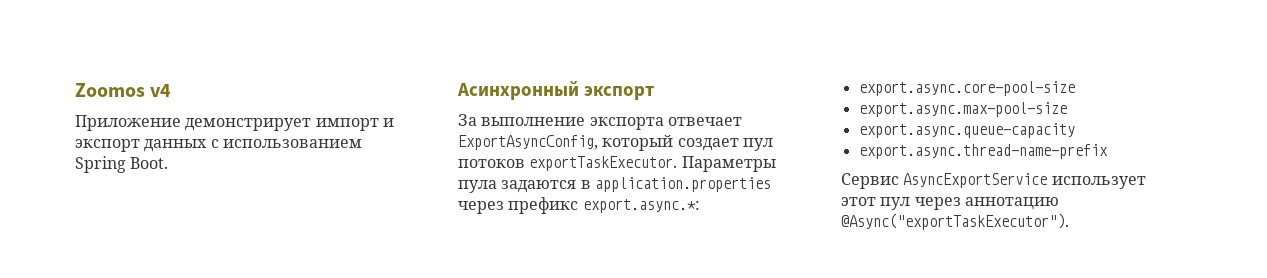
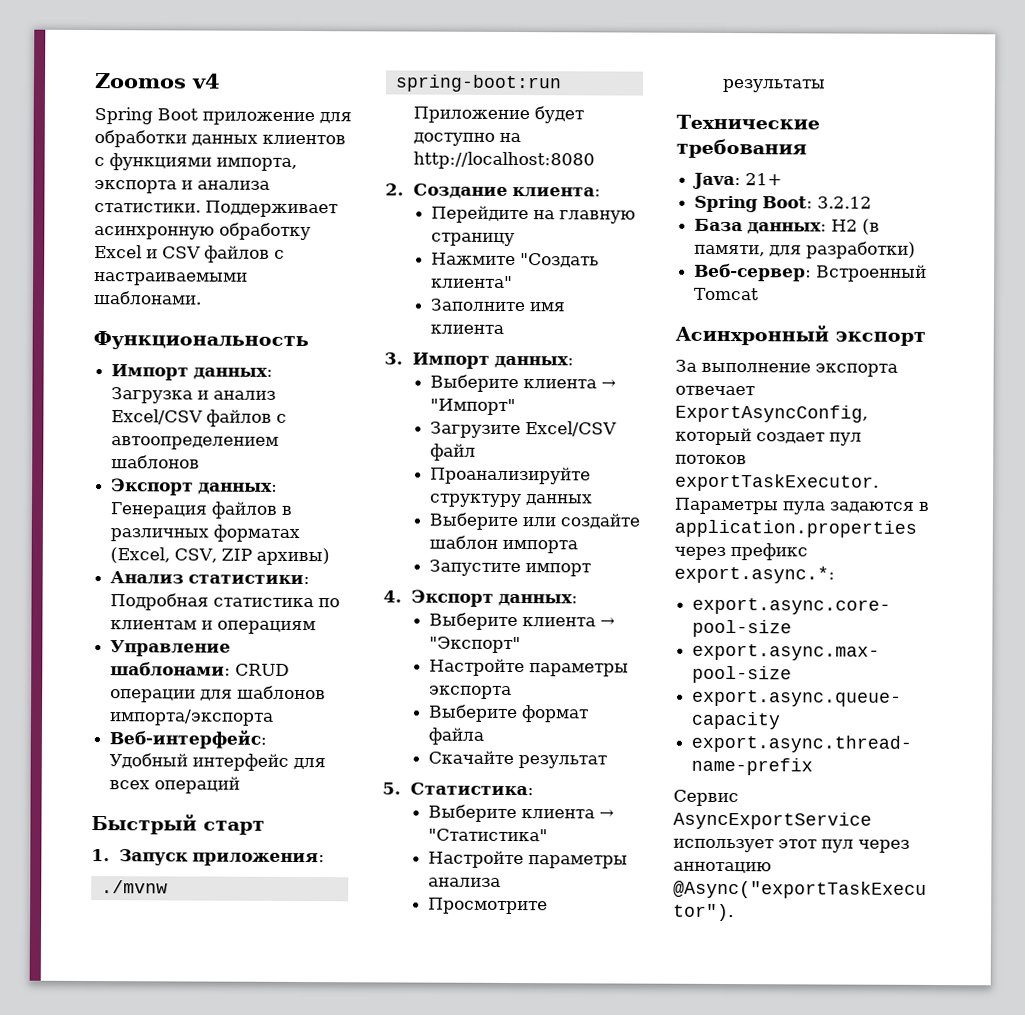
- Приложение демонстрирует импорт и экспорт данных с использованием Spring Boot.
+ Spring Boot приложение для обработки данных клиентов с функциями импорта, экспорта и анализа статистики. Поддерживает асинхронную обработку Excel и CSV файлов с настраиваемыми шаблонами.
+ Функциональность
+ Импорт данных: Загрузка и анализ Excel/CSV файлов с автоопределением шаблонов
+ Экспорт данных: Генерация файлов в различных форматах (Excel, CSV, ZIP архивы)
+ Анализ статистики: Подробная статистика по клиентам и операциям
+ Управление шаблонами: CRUD операции для шаблонов импорта/экспорта
+ Веб-интерфейс: Удобный интерфейс для всех операций
+ Быстрый старт
+ 1. Запуск приложения:
+ ./mvnw spring-boot:run
+ Приложение будет доступно на http://localhost:8080
+ 2. Создание клиента:
+ Перейдите на главную страницу
+ Нажмите "Создать клиента"
+ Заполните имя клиента
+ 3. Импорт данных:
+ Выберите клиента → "Импорт"
+ Загрузите Excel/CSV файл
+ Проанализируйте структуру данных
+ Выберите или создайте шаблон импорта
+ Запустите импорт
+ 4. Экспорт данных:
+ Выберите клиента → "Экспорт"
+ Настройте параметры экспорта
+ Выберите формат файла
+ Скачайте результат
+ 5. Статистика:
+ Выберите клиента → "Статистика"
+ Настройте параметры анализа
+ Просмотрите результаты
+ Технические требования
+ Java: 21+
+ Spring Boot: 3.2.12
+ База данных: H2 (в памяти, для разработки)
+ Веб-сервер: Встроенный Tomcat

